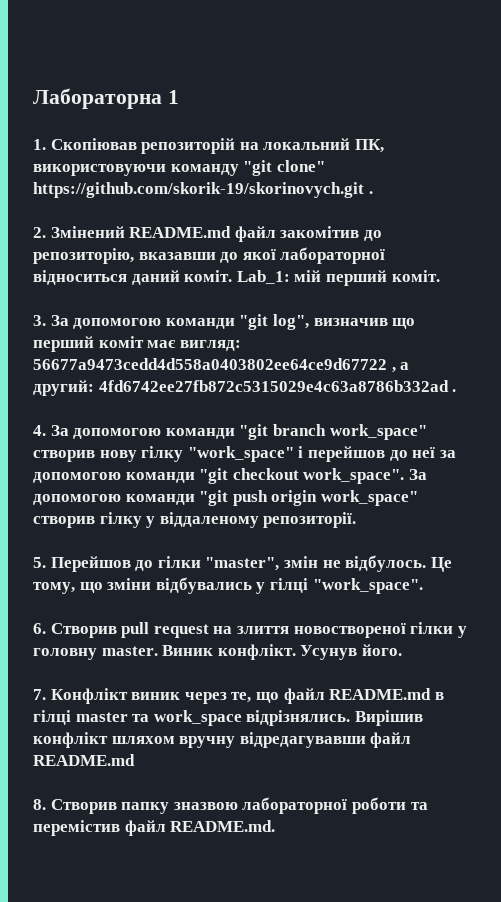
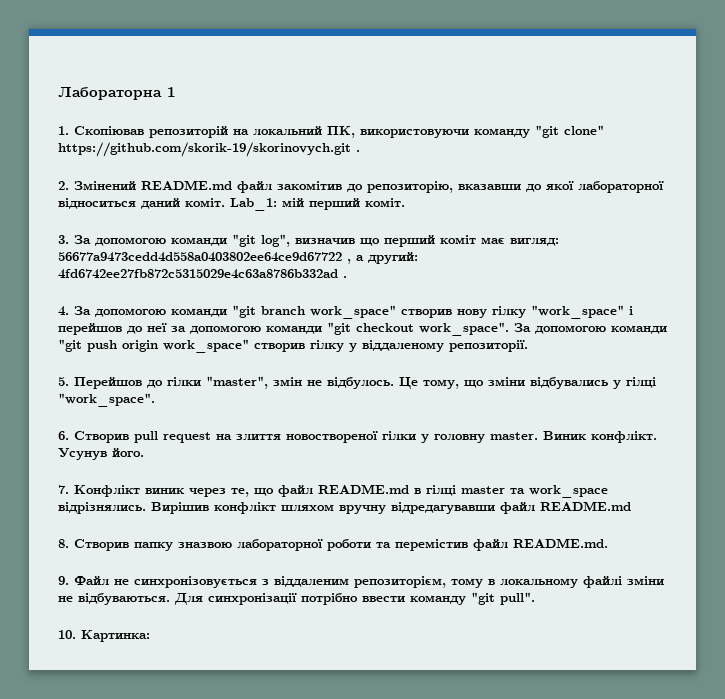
+ 9. Файл не синхронізовується з віддаленим репозиторієм, тому в локальному файлі зміни не відбуваються. Для синхронізації потрібно ввести команду "git pull".
+ 10. Картинка:

